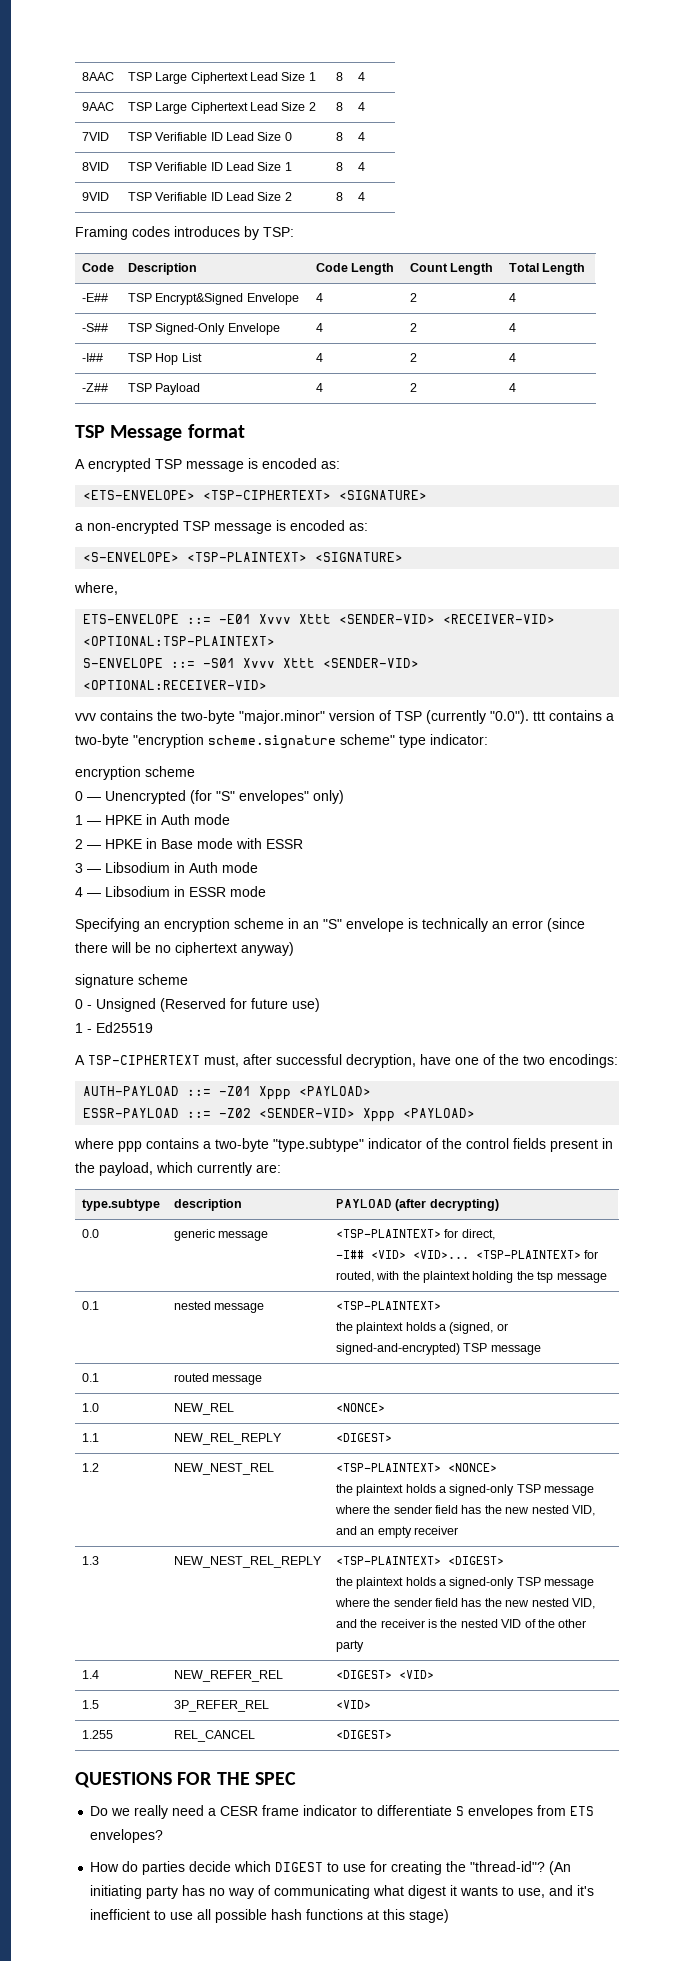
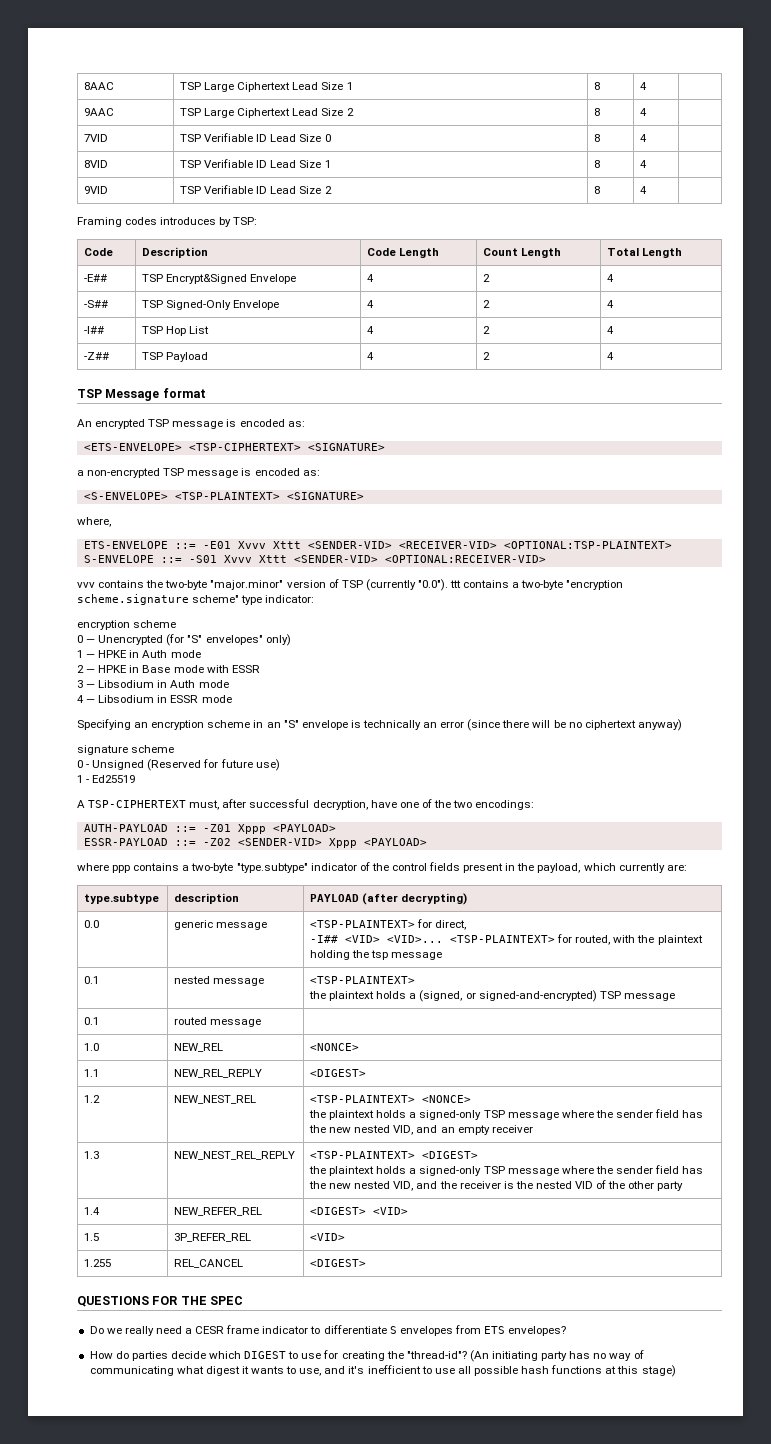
- A encrypted TSP message is encoded as:
+ An encrypted TSP message is encoded as:

